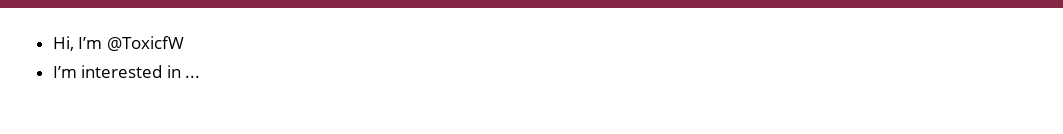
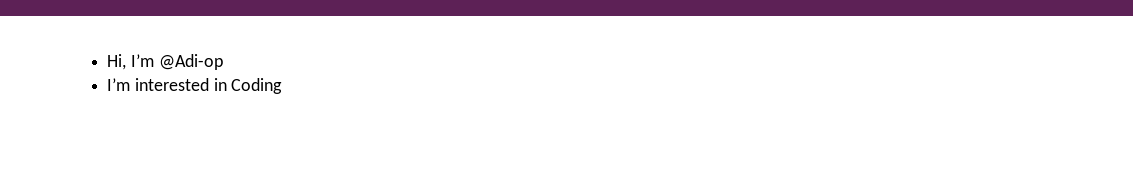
- Hi, I’m @ToxicfW
+ Hi, I’m @Adi-op
- I’m interested in ...
+ I’m interested in Coding

